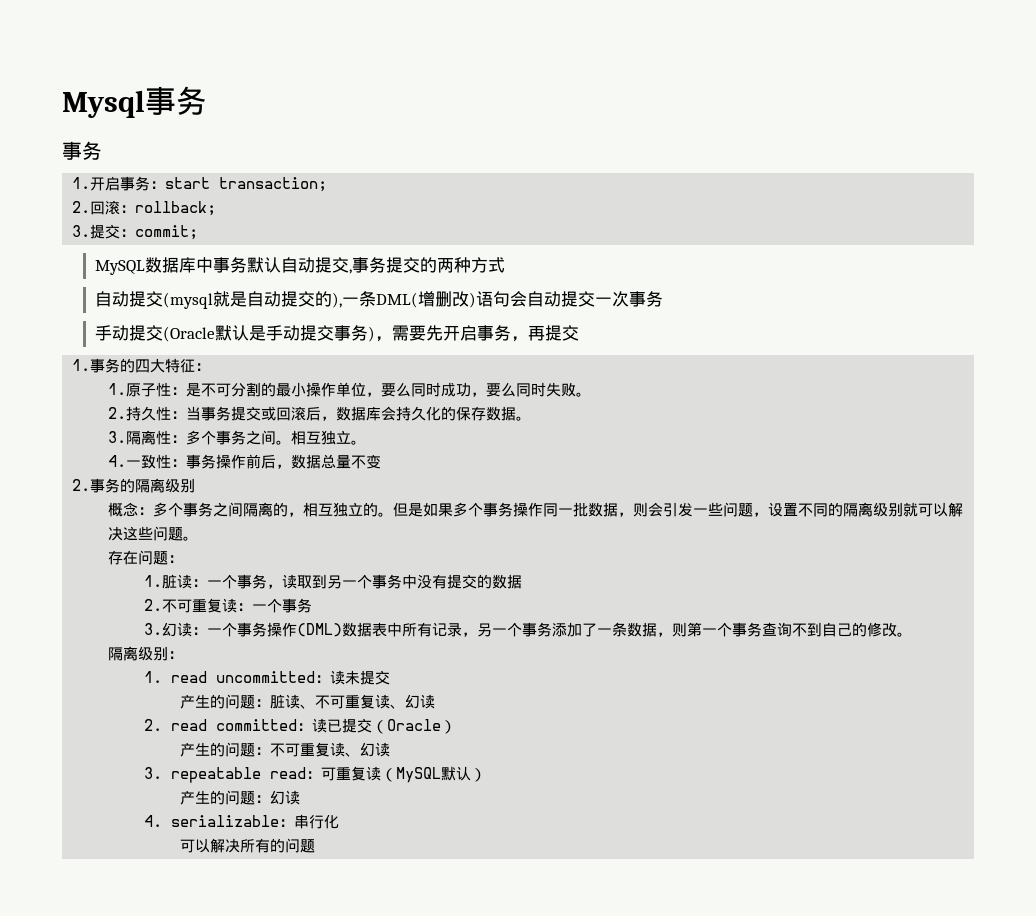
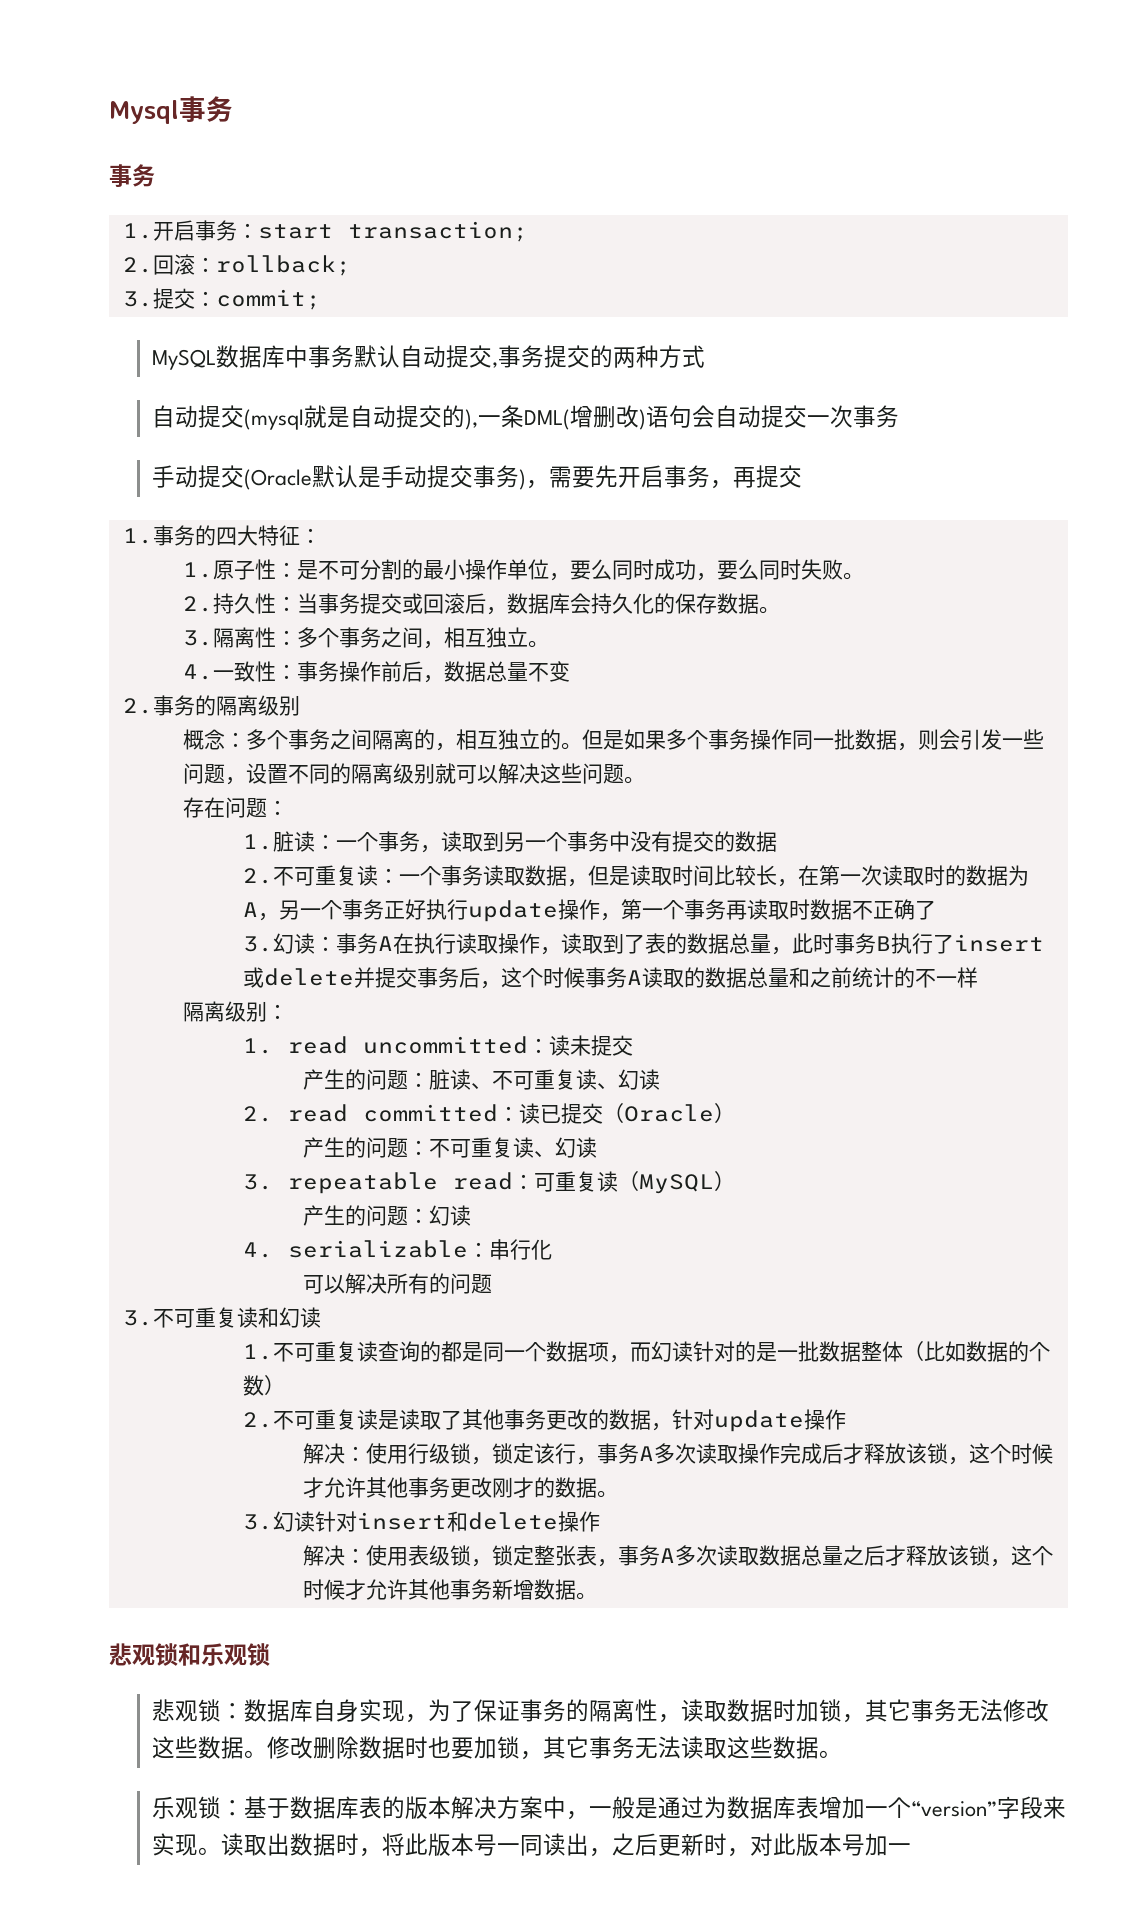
- 3.隔离性：多个事务之间。相互独立。
+ 3.隔离性：多个事务之间，相互独立。
- 2.不可重复读：一个事务
- 3.幻读：一个事务操作(DML)数据表中所有记录，另一个事务添加了一条数据，则第一个事务查询不到自己的修改。
+ 2.不可重复读：一个事务读取数据，但是读取时间比较长，在第一次读取时的数据为A，另一个事务正好执行update操作，第一个事务再读取时数据不正确了
+ 3.幻读：事务A在执行读取操作，读取到了表的数据总量，此时事务B执行了insert或delete并提交事务后，这个时候事务A读取的数据总量和之前统计的不一样
- 3. repeatable read：可重复读（MySQL默认）
+ 3. repeatable read：可重复读（MySQL）
+ 3.不可重复读和幻读
+ 1.不可重复读查询的都是同一个数据项，而幻读针对的是一批数据整体（比如数据的个数）
+ 2.不可重复读是读取了其他事务更改的数据，针对update操作
+ 解决：使用行级锁，锁定该行，事务A多次读取操作完成后才释放该锁，这个时候才允许其他事务更改刚才的数据。
+ 3.幻读针对insert和delete操作
+ 解决：使用表级锁，锁定整张表，事务A多次读取数据总量之后才释放该锁，这个时候才允许其他事务新增数据。
+ 悲观锁和乐观锁
+ 悲观锁：数据库自身实现，为了保证事务的隔离性，读取数据时加锁，其它事务无法修改这些数据。修改删除数据时也要加锁，其它事务无法读取这些数据。
+ 乐观锁：基于数据库表的版本解决方案中，一般是通过为数据库表增加一个“version”字段来实现。读取出数据时，将此版本号一同读出，之后更新时，对此版本号加一

